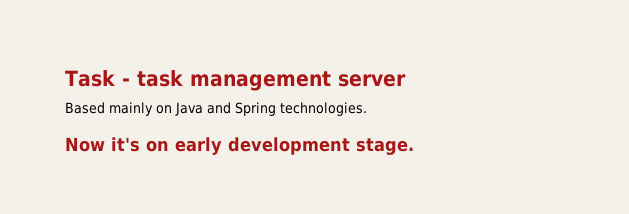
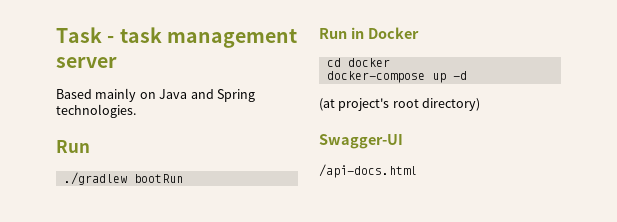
  Based mainly on Java and Spring technologies.
- Now it's on early development stage.
+ Run
+ ./gradlew bootRun
+ Run in Docker
+ cd docker
+ docker-compose up -d
+ (at project's root directory)
+ Swagger-UI
+ /api-docs.html

